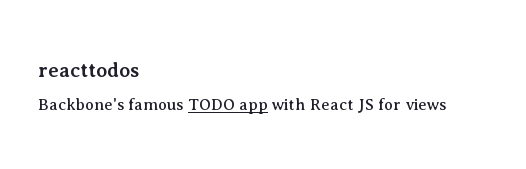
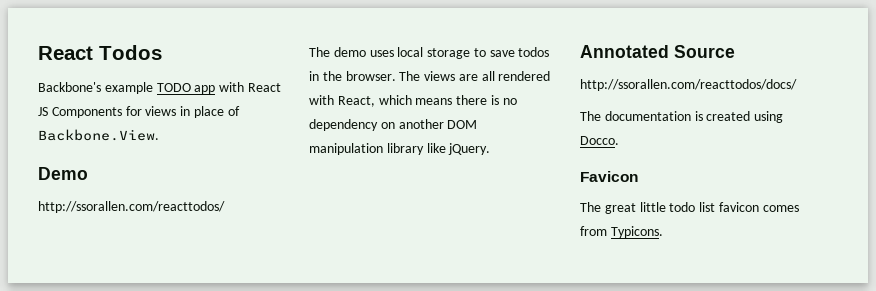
- reacttodos
+ React Todos
- Backbone's famous TODO app with React JS for views
+ Backbone's example TODO app with React JS Components for views in place of Backbone.View.
+ Demo
+ http://ssorallen.com/reacttodos/
+ The demo uses local storage to save todos in the browser. The views are all rendered with React, which means there is no dependency on another DOM manipulation library like jQuery.
+ Annotated Source
+ http://ssorallen.com/reacttodos/docs/
+ The documentation is created using Docco.
+ Favicon
+ The great little todo list favicon comes from Typicons.

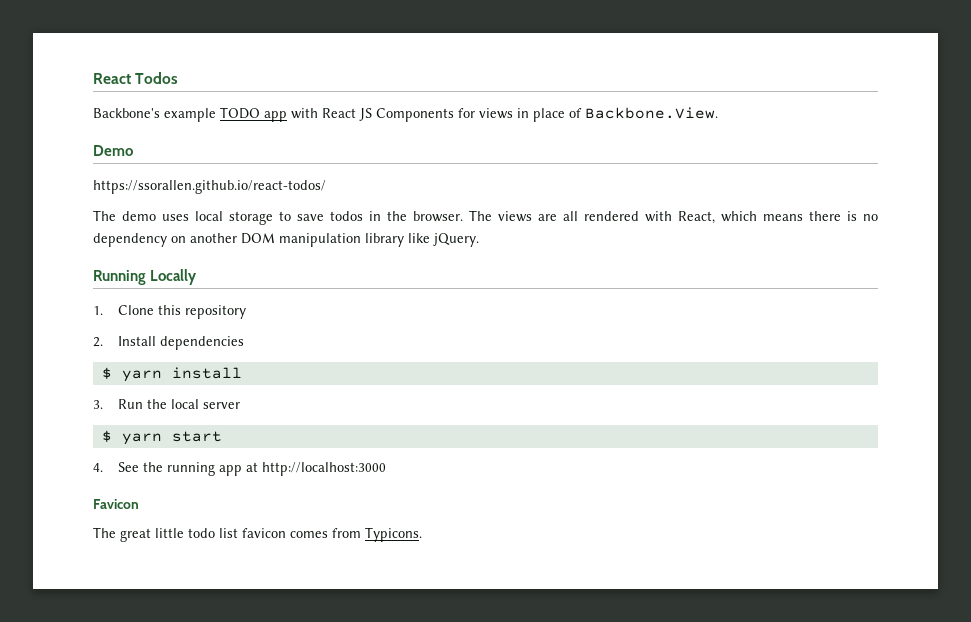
- http://ssorallen.com/reacttodos/
+ https://ssorallen.github.io/react-todos/
- Annotated Source
- http://ssorallen.com/reacttodos/docs/
- The documentation is created using Docco.
+ Running Locally
+ 1. Clone this repository
+ 2. Install dependencies
+ $ yarn install
+ 3. Run the local server
+ $ yarn start
+ 4. See the running app at http://localhost:3000

